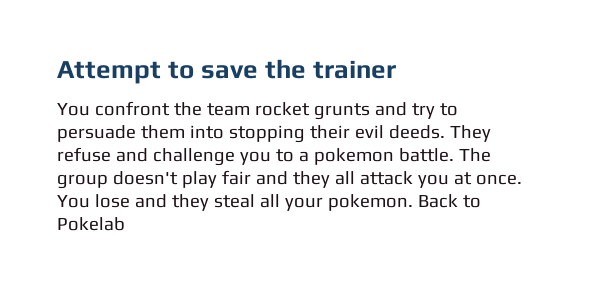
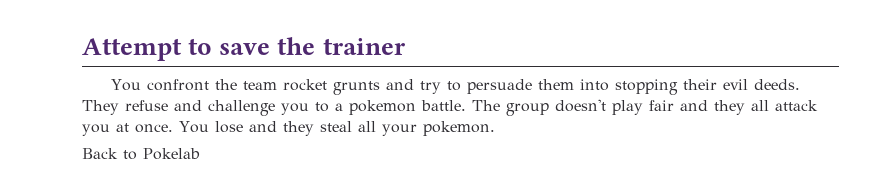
- You lose and they steal all your pokemon. Back to Pokelab
+ You lose and they steal all your pokemon.
+ Back to Pokelab

